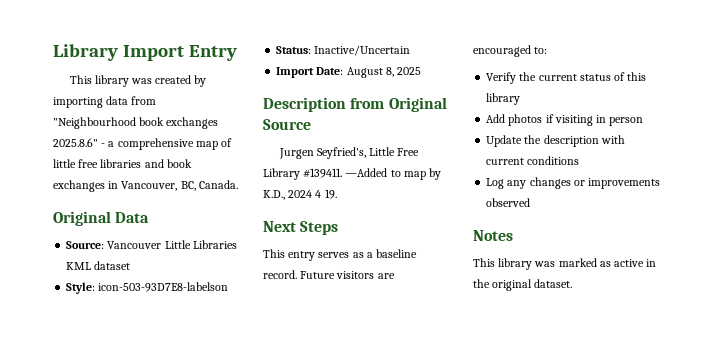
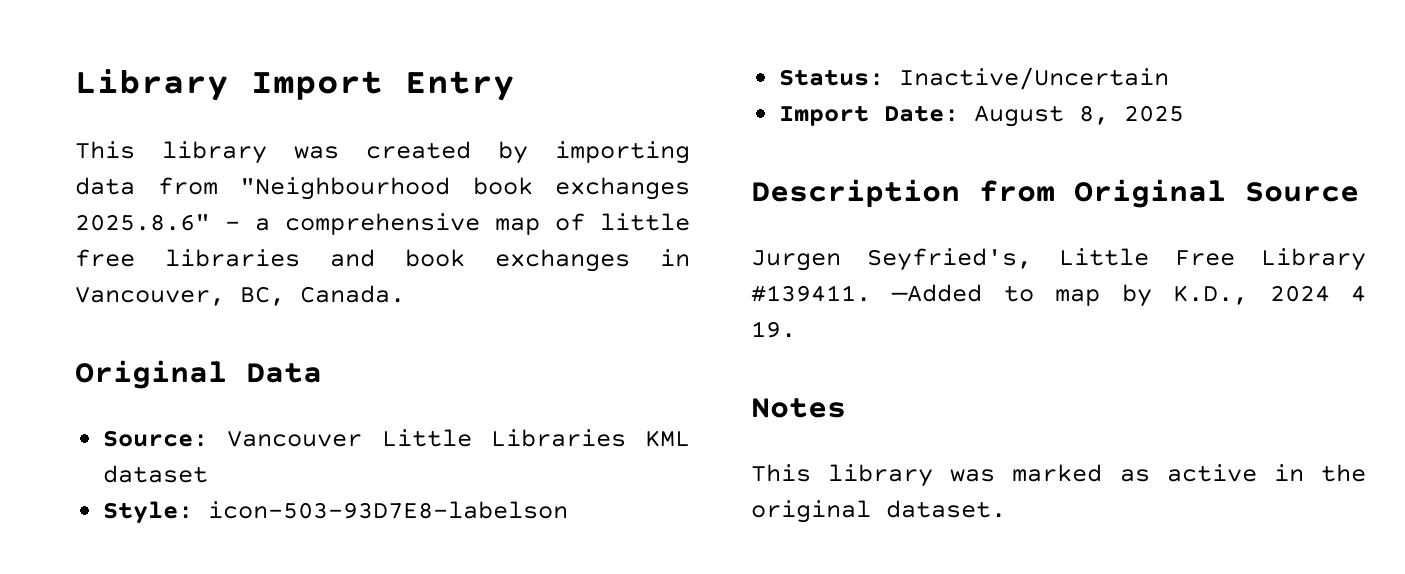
- Next Steps
- This entry serves as a baseline record. Future visitors are encouraged to:
- Verify the current status of this library
- Add photos if visiting in person
- Update the description with current conditions
- Log any changes or improvements observed

